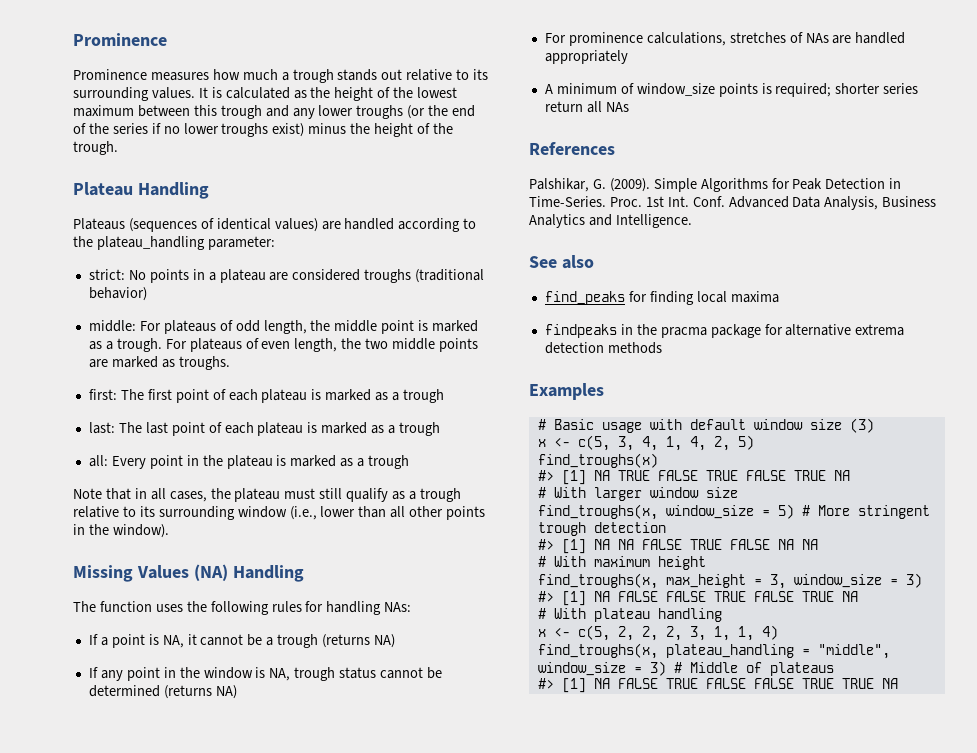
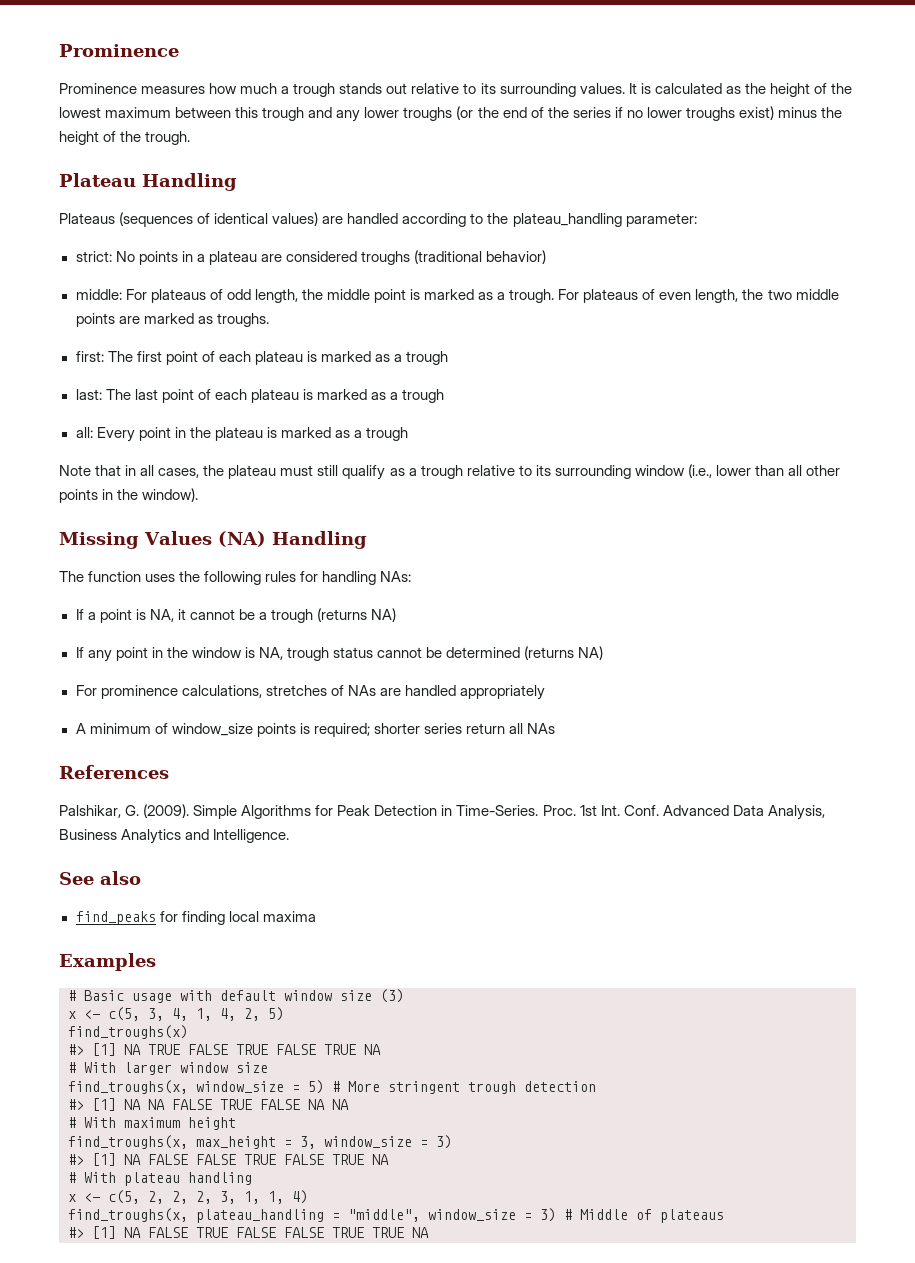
- findpeaks in the pracma package for alternative extrema detection methods

